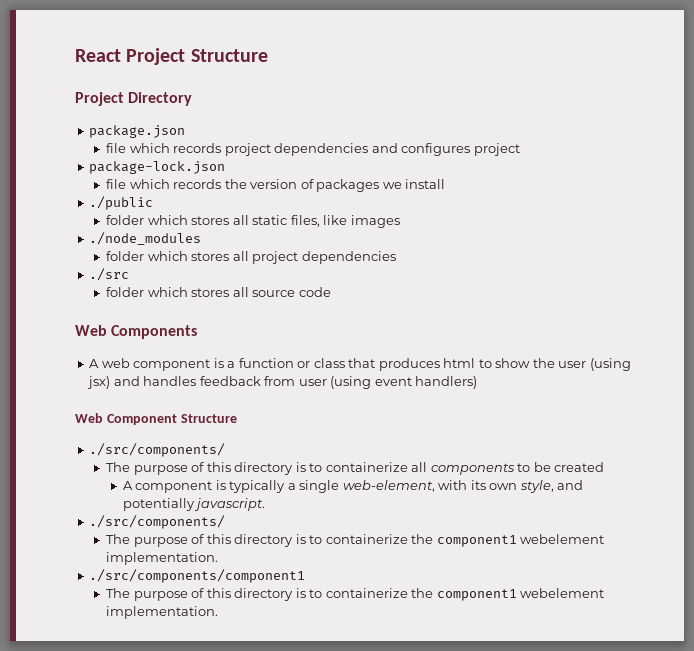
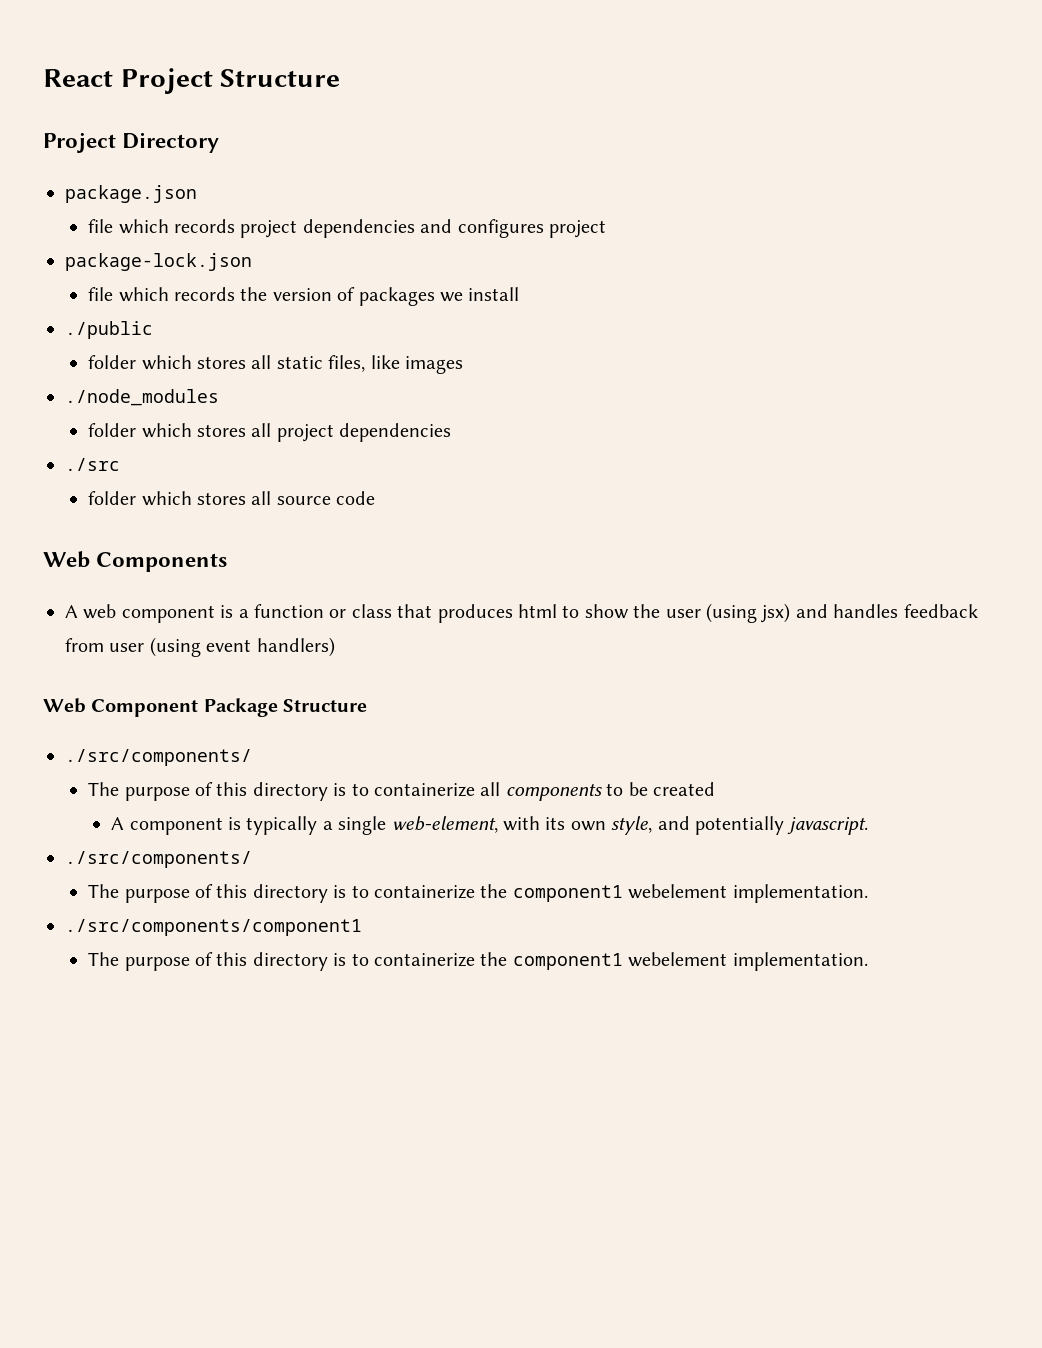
- Web Component Structure
+ Web Component Package Structure

